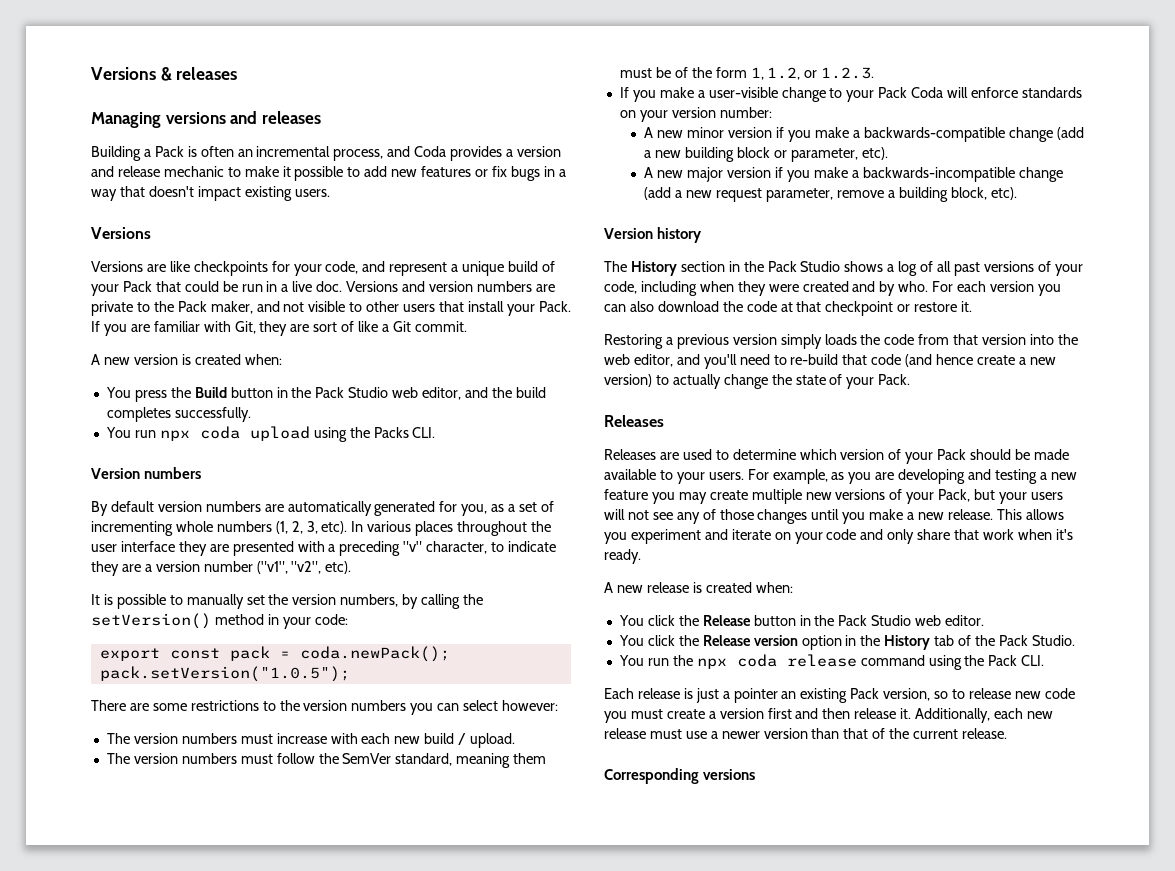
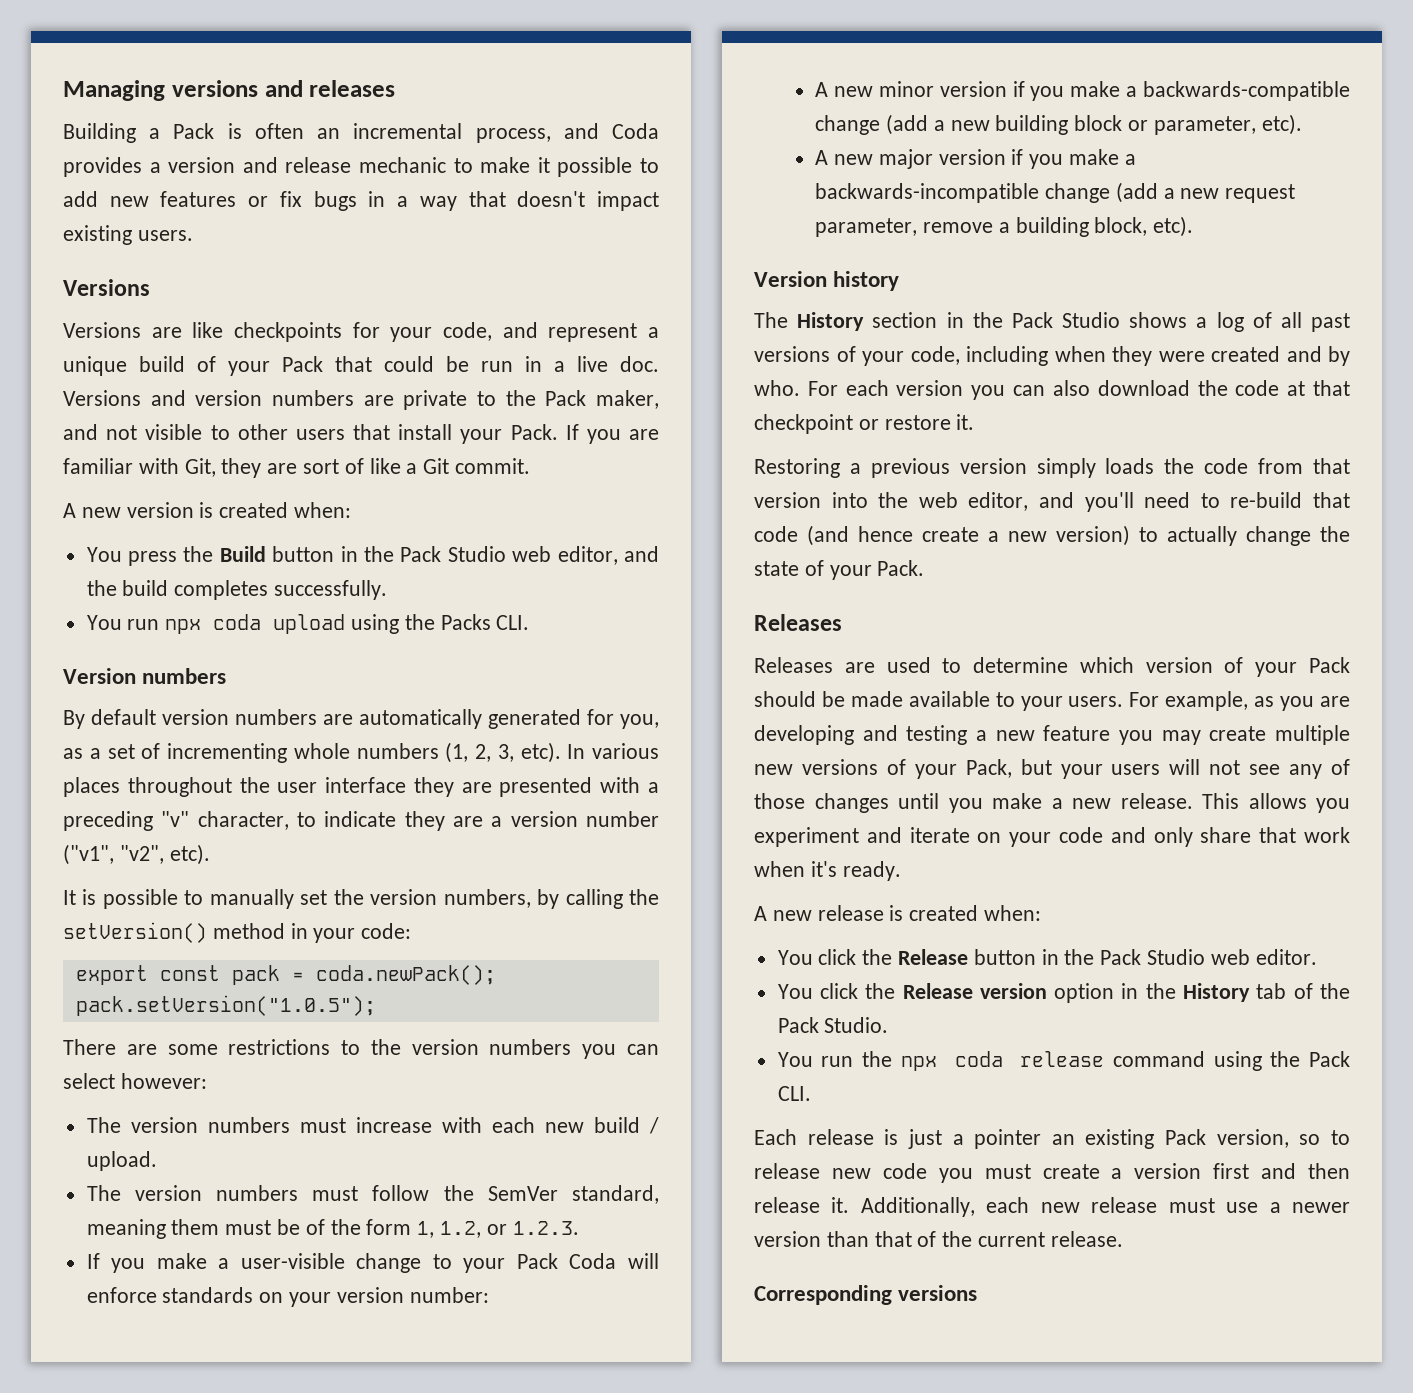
- Versions & releases

